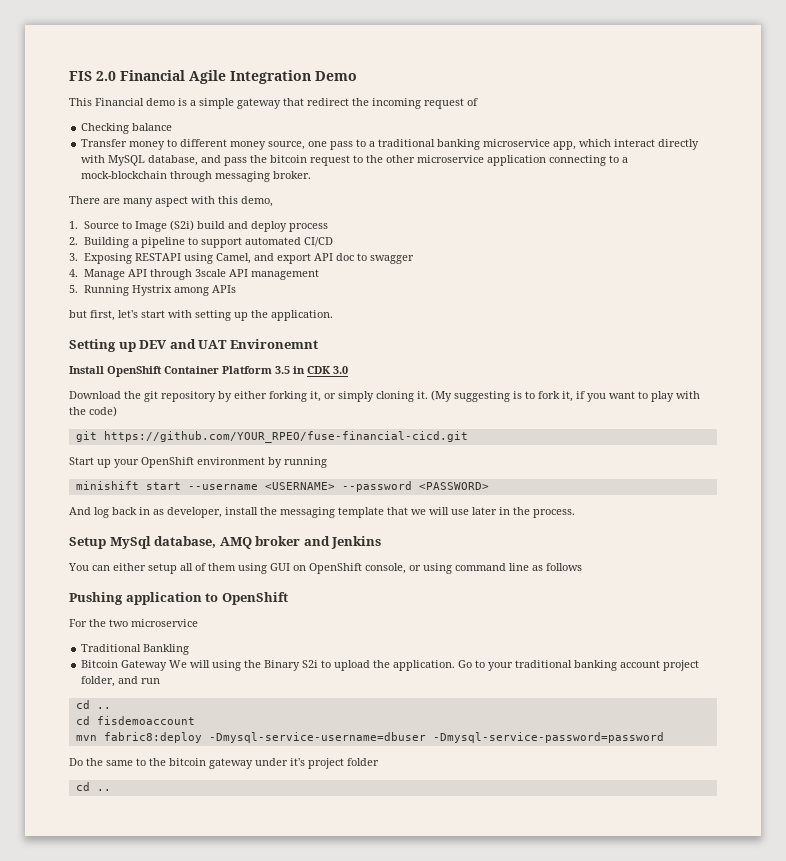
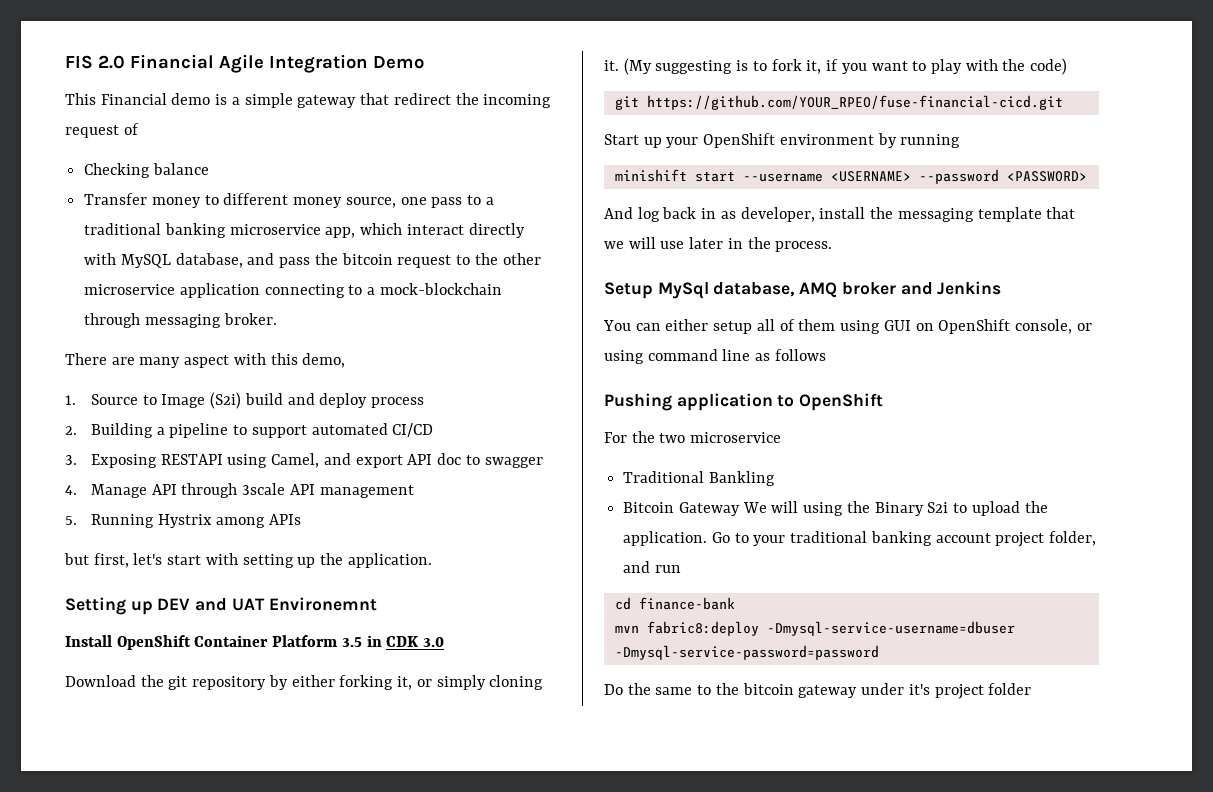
  Go to your traditional banking account project folder, and run
- cd ..
- cd fisdemoaccount
+ cd finance-bank
  Do the same to the bitcoin gateway under it's project folder
- cd ..

